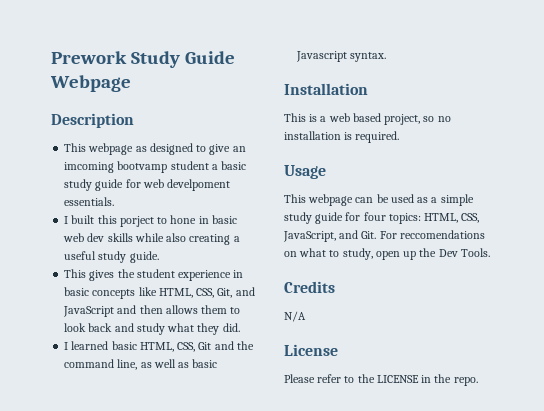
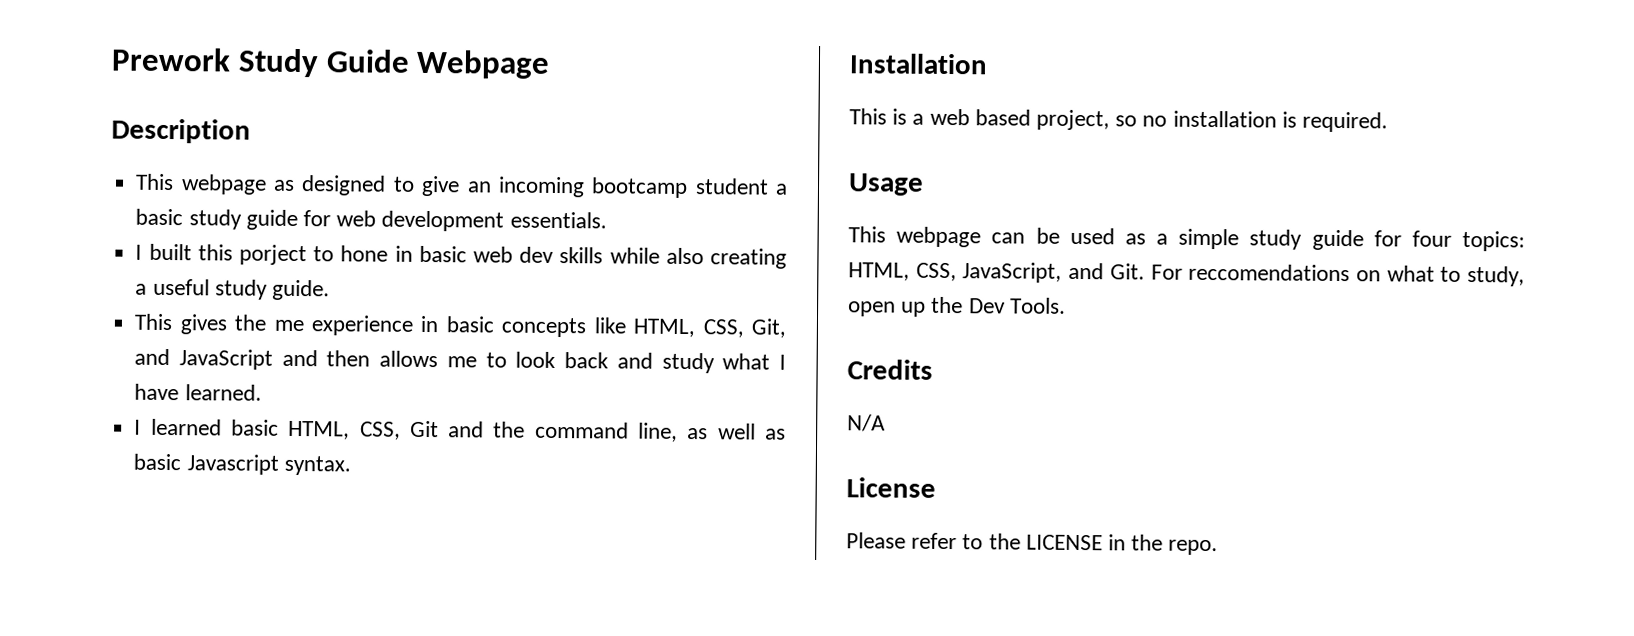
- This webpage as designed to give an imcoming bootvamp student a basic study guide for web develpoment essentials.
+ This webpage as designed to give an incoming bootcamp student a basic study guide for web development essentials.
- This gives the student experience in basic concepts like HTML, CSS, Git, and JavaScript and then allows them to look back and study what they did.
+ This gives the me experience in basic concepts like HTML, CSS, Git, and JavaScript and then allows me to look back and study what I have learned.

